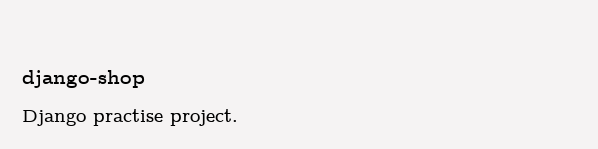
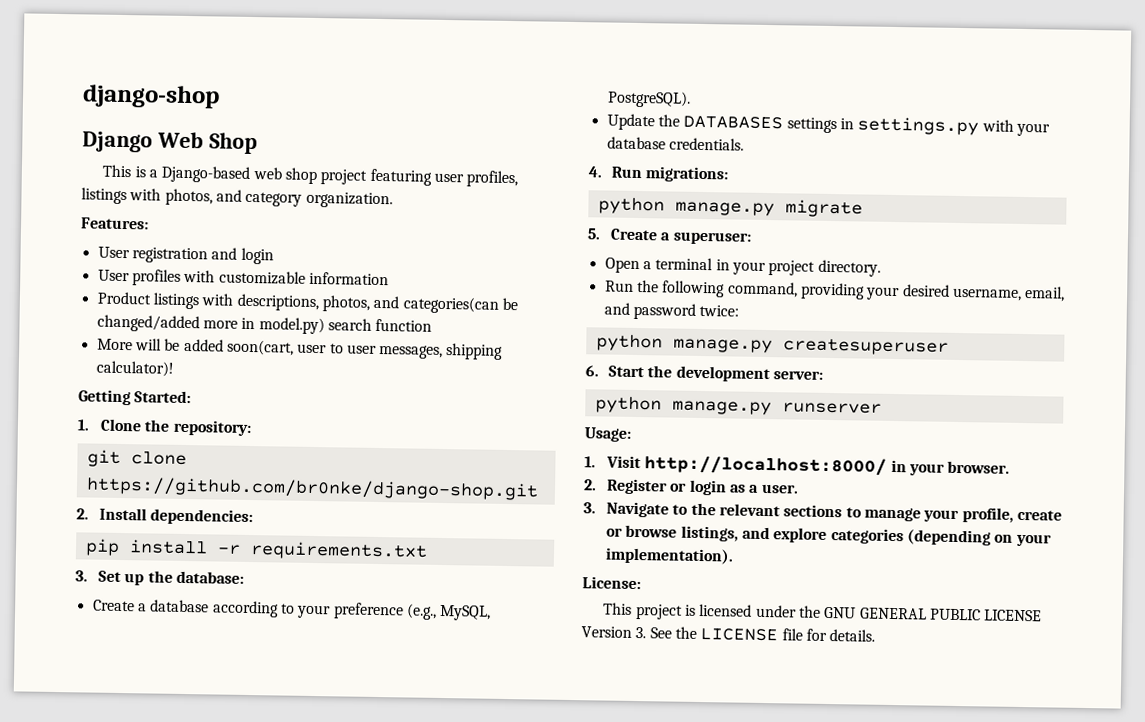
- Django practise project.
+ Django Web Shop
+ This is a Django-based web shop project featuring user profiles, listings with photos, and category organization.
+ Features:
+ User registration and login
+ User profiles with customizable information
+ Product listings with descriptions, photos, and categories(can be changed/added more in model.py) search function
+ More will be added soon(cart, user to user messages, shipping calculator)!
+ Getting Started:
+ 1. Clone the repository:
+ git clone https://github.com/br0nke/django-shop.git
+ 2. Install dependencies:
+ pip install -r requirements.txt
+ 3. Set up the database:
+ Create a database according to your preference (e.g., MySQL, PostgreSQL).
+ Update the DATABASES settings in settings.py with your database credentials.
+ 4. Run migrations:
+ python manage.py migrate
+ 5. Create a superuser:
+ Open a terminal in your project directory.
+ Run the following command, providing your desired username, email, and password twice:
+ python manage.py createsuperuser
+ 6. Start the development server:
+ python manage.py runserver
+ Usage:
+ 1. Visit http://localhost:8000/ in your browser.
+ 2. Register or login as a user.
+ 3. Navigate to the relevant sections to manage your profile, create or browse listings, and explore categories (depending on your implementation).
+ License:
+ This project is licensed under the GNU GENERAL PUBLIC LICENSE Version 3. See the LICENSE file for details.

